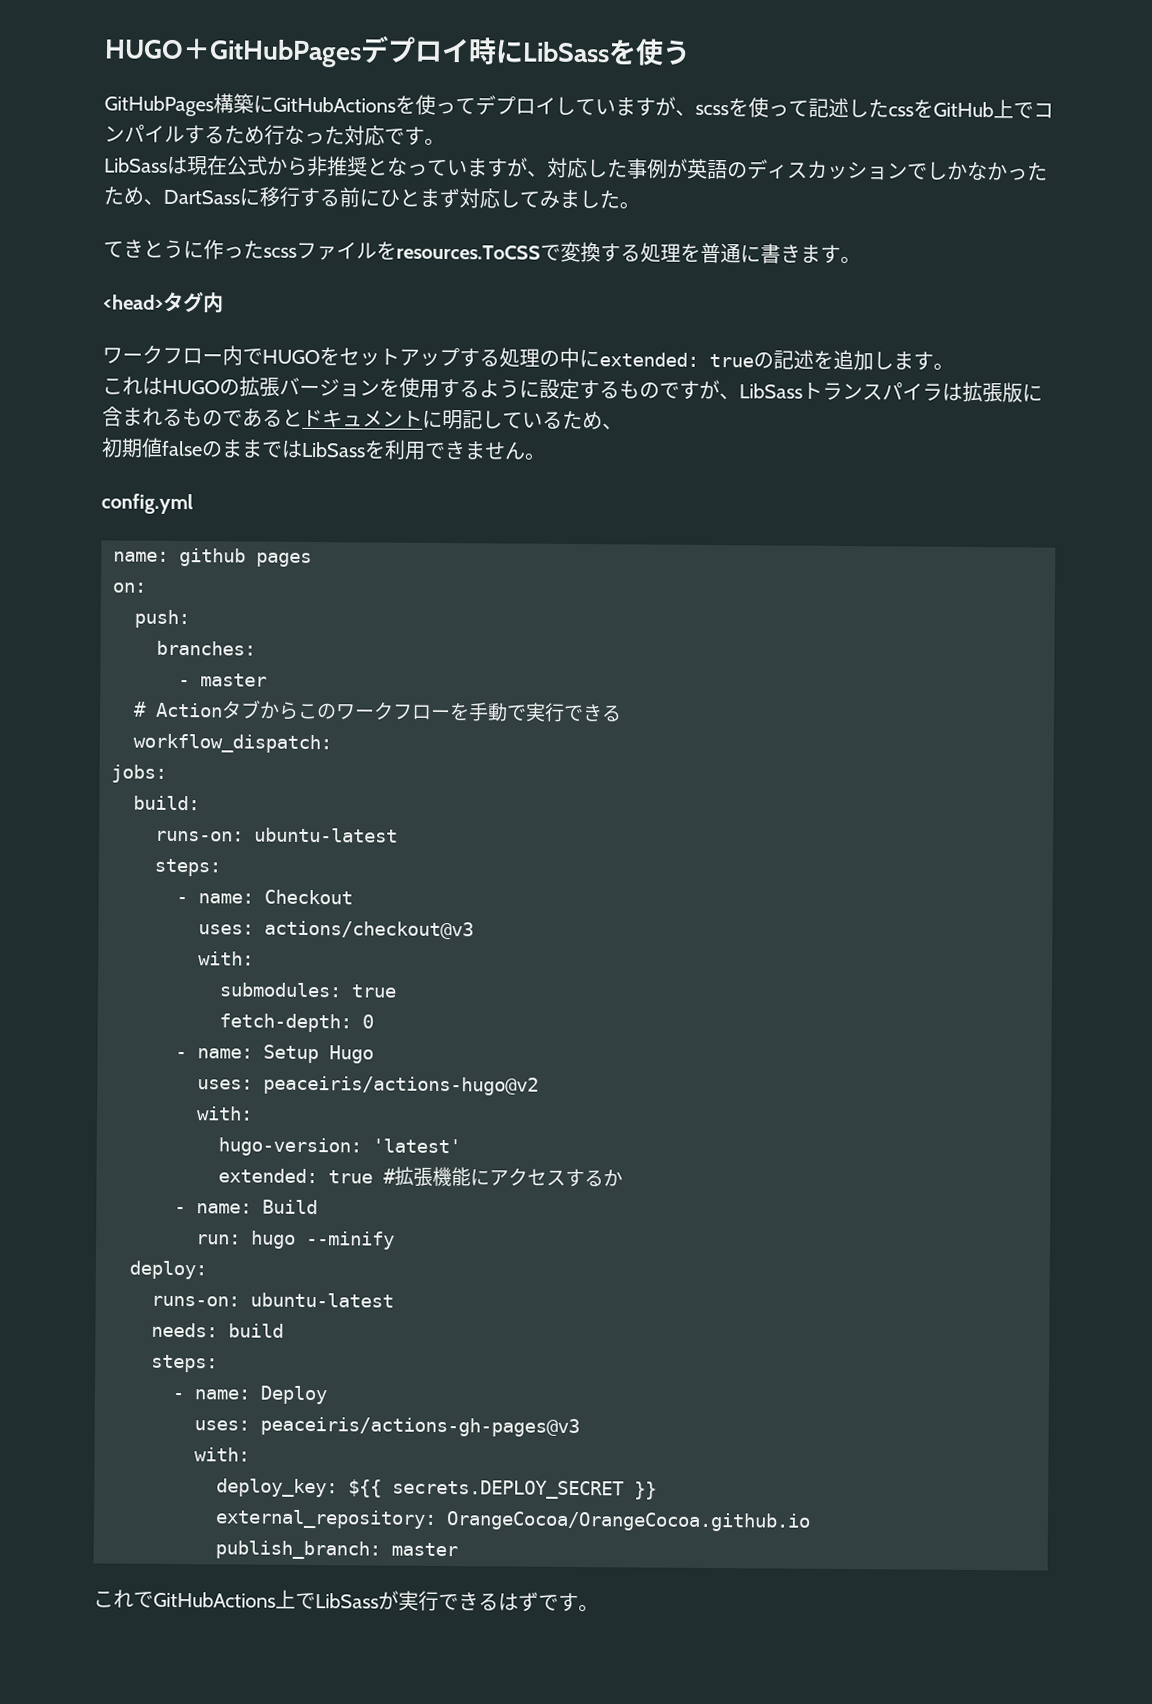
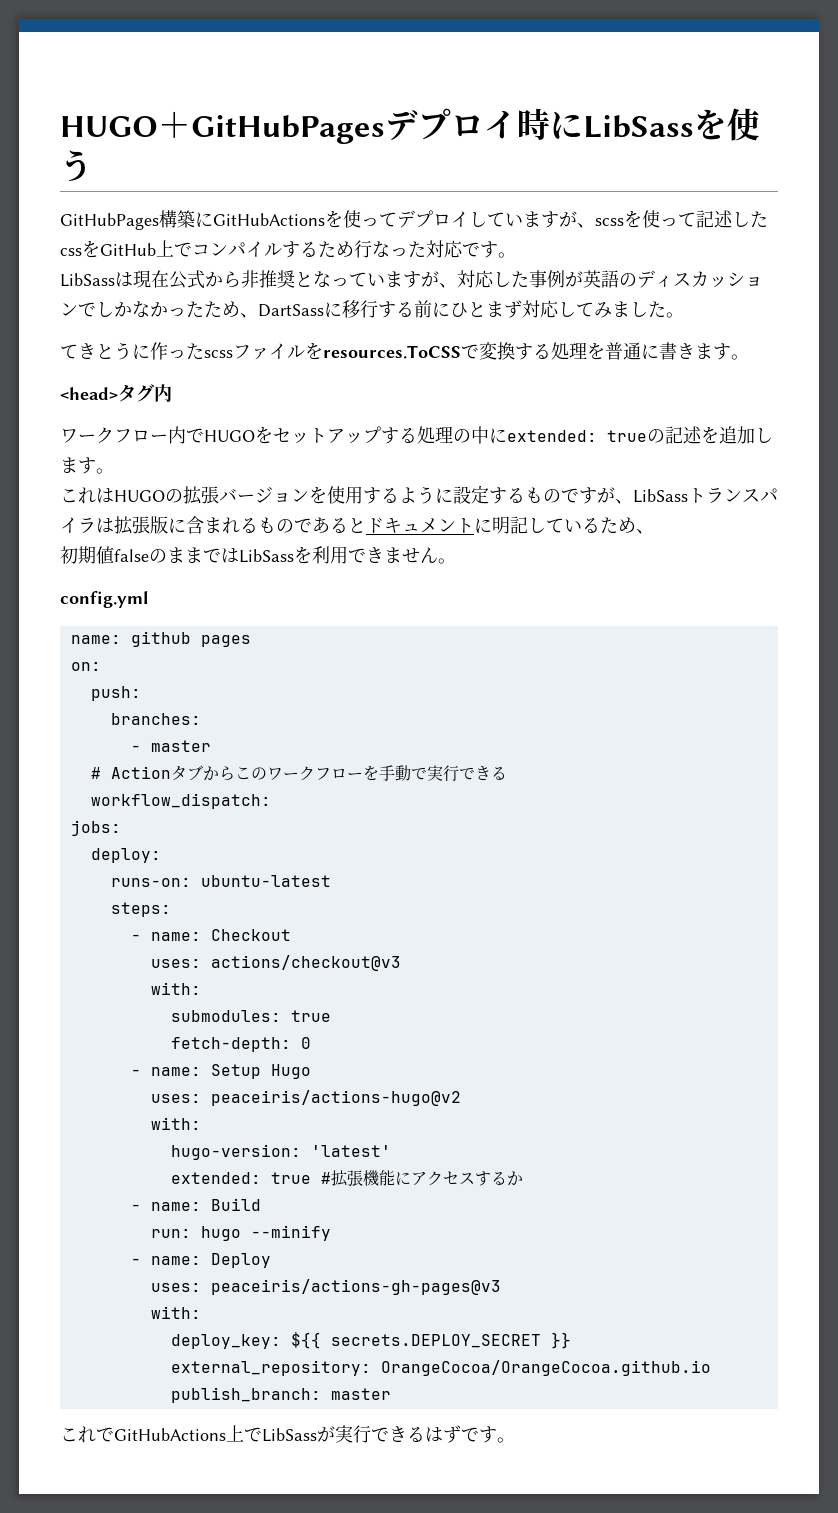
- build:
+ deploy:
- deploy:
- runs-on: ubuntu-latest
- needs: build
- steps:

